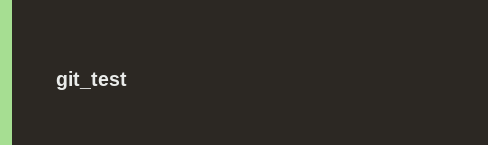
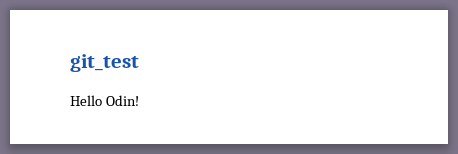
+ Hello Odin!

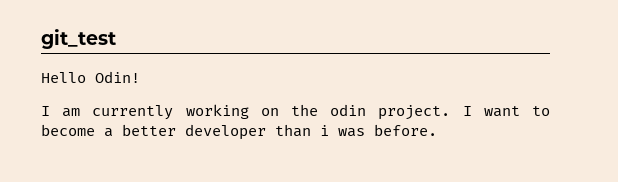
+ I am currently working on the odin project. I want to become a better developer than i was before.

